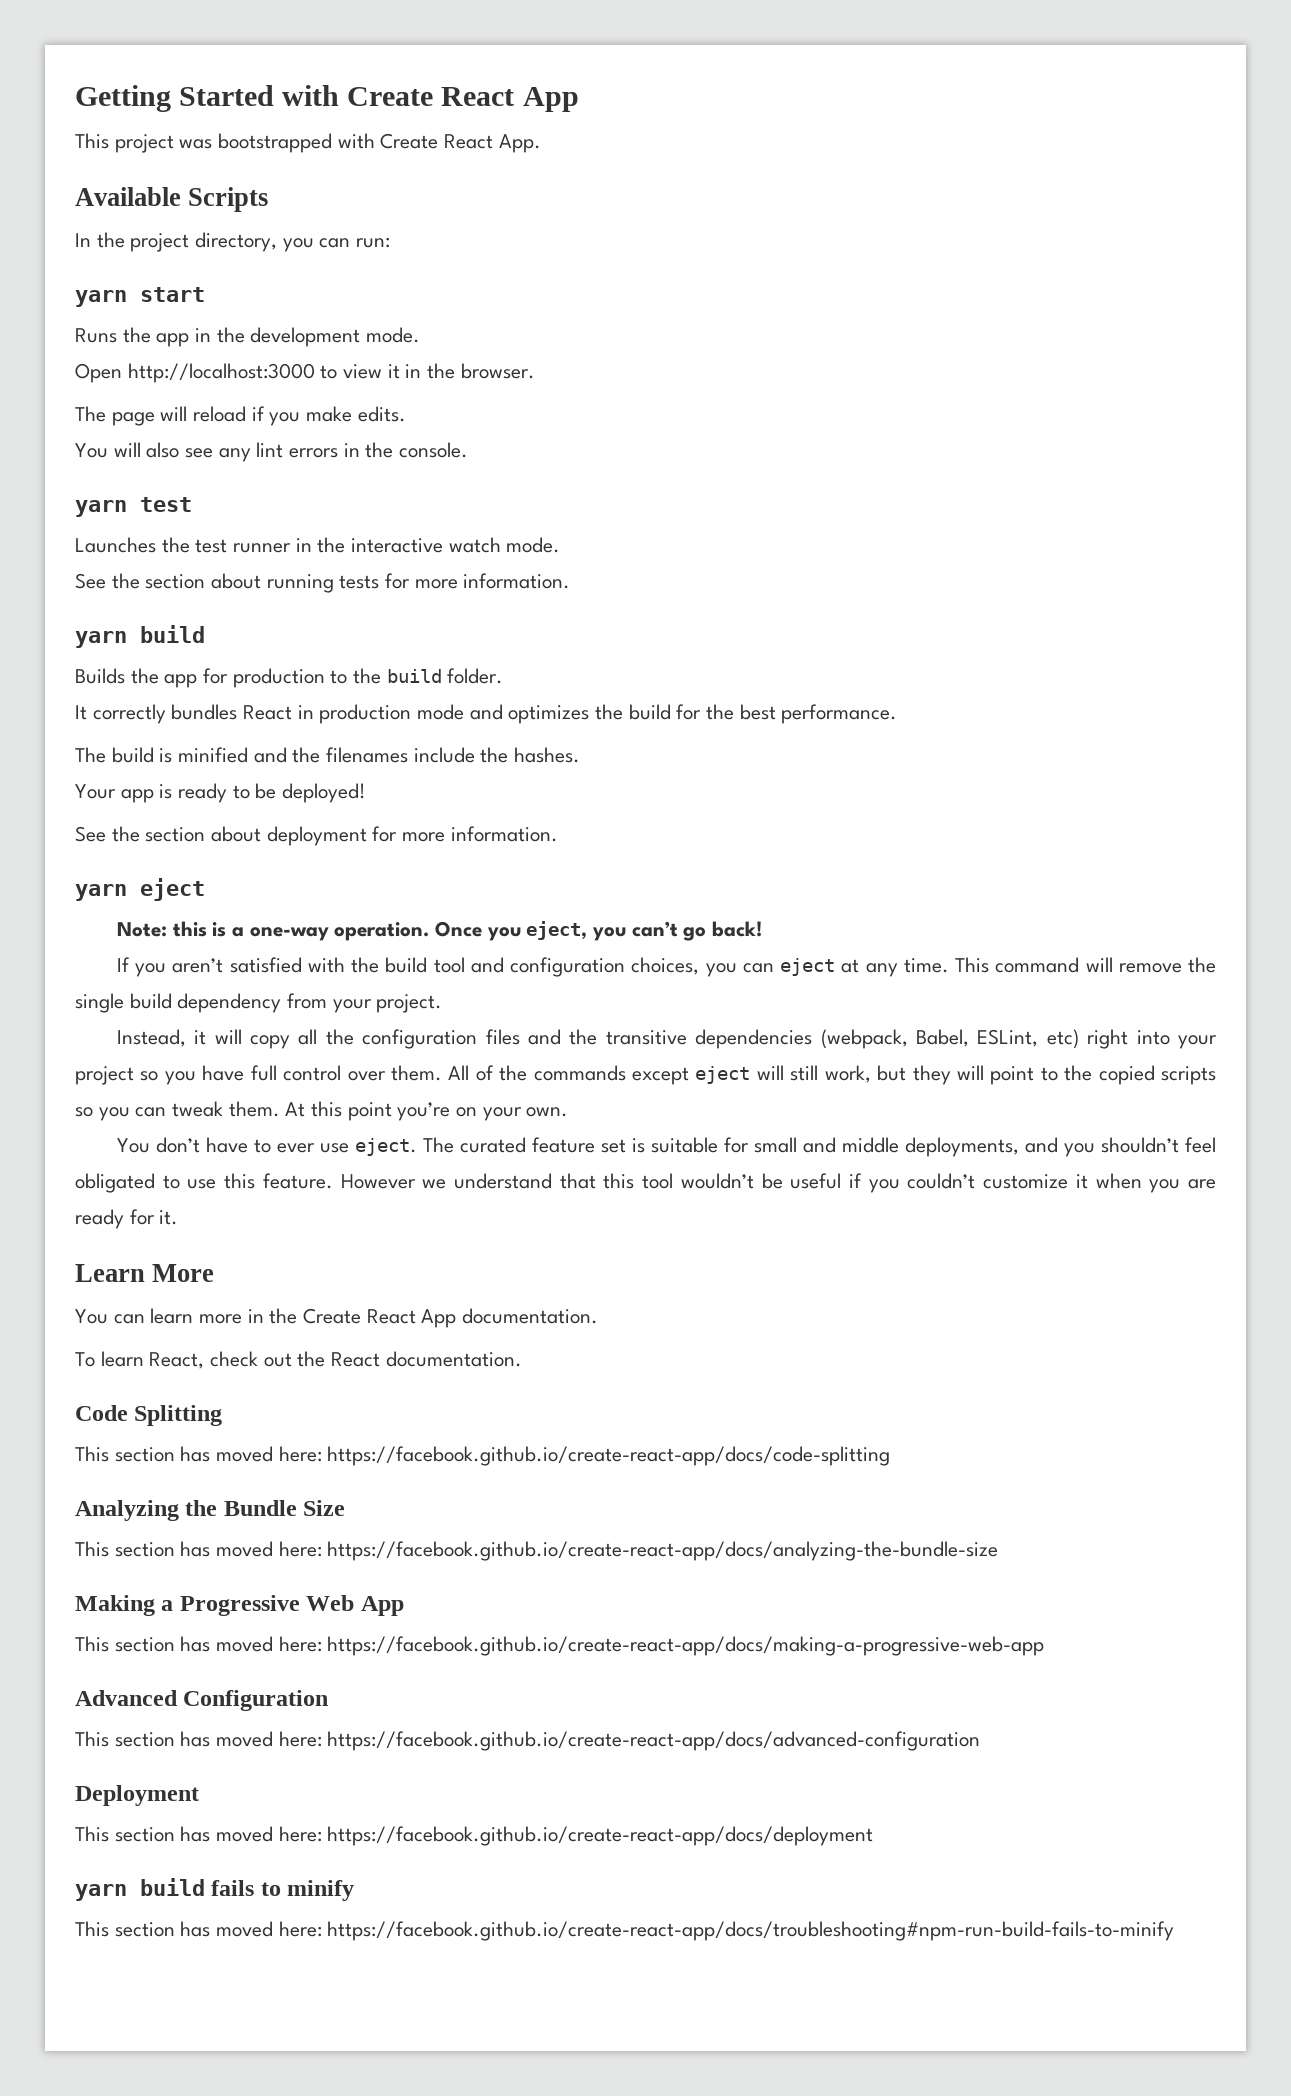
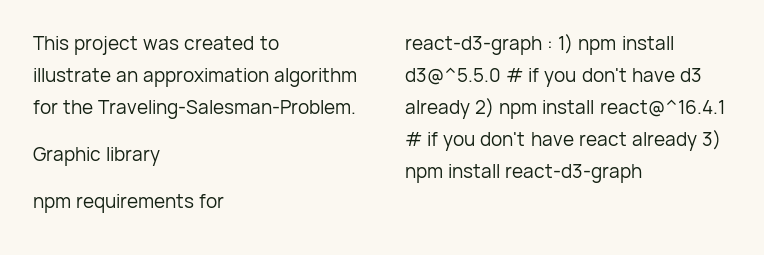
- Getting Started with Create React App
- This project was bootstrapped with Create React App.
- Available Scripts
- In the project directory, you can run:
- yarn start
- Runs the app in the development mode.
- Open http://localhost:3000 to view it in the browser.
- The page will reload if you make edits.
- You will also see any lint errors in the console.
- yarn test
- Launches the test runner in the interactive watch mode.
- See the section about running tests for more information.
- yarn build
- Builds the app for production to the build folder.
- It correctly bundles React in production mode and optimizes the build for the best performance.
- The build is minified and the filenames include the hashes.
- Your app is ready to be deployed!
- See the section about deployment for more information.
- yarn eject
- Note: this is a one-way operation. Once you eject, you can’t go back!
- If you aren’t satisfied with the build tool and configuration choices, you can eject at any time. This command will remove the single build dependency from your project.
- Instead, it will copy all the configuration files and the transitive dependencies (webpack, Babel, ESLint, etc) right into your project so you have full control over them. All of the commands except eject will still work, but they will point to the copied scripts so you can tweak them. At this point you’re on your own.
- You don’t have to ever use eject. The curated feature set is suitable for small and middle deployments, and you shouldn’t feel obligated to use this feature. However we understand that this tool wouldn’t be useful if you couldn’t customize it when you are ready for it.
- Learn More
- You can learn more in the Create React App documentation.
- To learn React, check out the React documentation.
- Code Splitting
- This section has moved here: https://facebook.github.io/create-react-app/docs/code-splitting
- Analyzing the Bundle Size
- This section has moved here: https://facebook.github.io/create-react-app/docs/analyzing-the-bundle-size
- Making a Progressive Web App
- This section has moved here: https://facebook.github.io/create-react-app/docs/making-a-progressive-web-app
- Advanced Configuration
- This section has moved here: https://facebook.github.io/create-react-app/docs/advanced-configuration
- Deployment
- This section has moved here: https://facebook.github.io/create-react-app/docs/deployment
- yarn build fails to minify
- This section has moved here: https://facebook.github.io/create-react-app/docs/troubleshooting#npm-run-build-fails-to-minify
+ This project was created to illustrate an approximation algorithm for the Traveling-Salesman-Problem.
+ Graphic library
+ npm requirements for react-d3-graph : 1) npm install d3@^5.5.0 # if you don't have d3 already 2) npm install react@^16.4.1 # if you don't have react already 3) npm install react-d3-graph

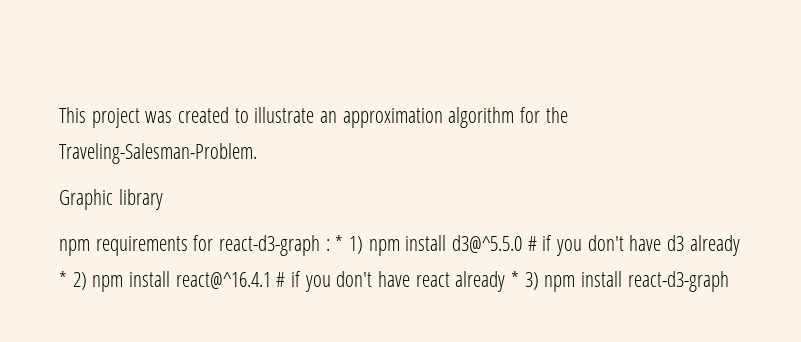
- npm requirements for react-d3-graph : 1) npm install d3@^5.5.0 # if you don't have d3 already 2) npm install react@^16.4.1 # if you don't have react already 3) npm install react-d3-graph
+ npm requirements for react-d3-graph : * 1) npm install d3@^5.5.0 # if you don't have d3 already * 2) npm install react@^16.4.1 # if you don't have react already * 3) npm install react-d3-graph

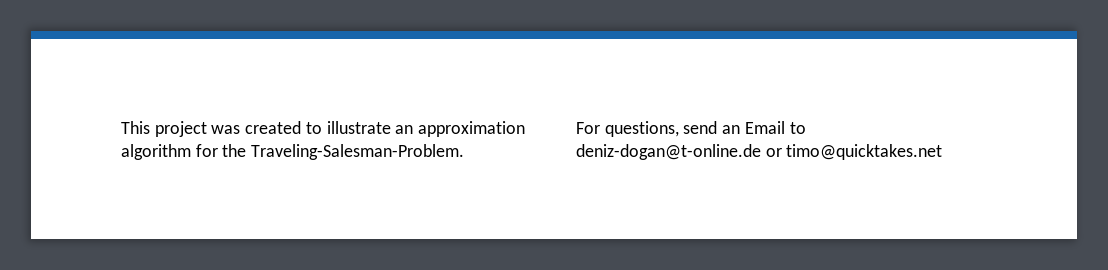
- Graphic library
- npm requirements for react-d3-graph : * 1) npm install d3@^5.5.0 # if you don't have d3 already * 2) npm install react@^16.4.1 # if you don't have react already * 3) npm install react-d3-graph
+ For questions, send an Email to deniz-dogan@t-online.de or timo@quicktakes.net

